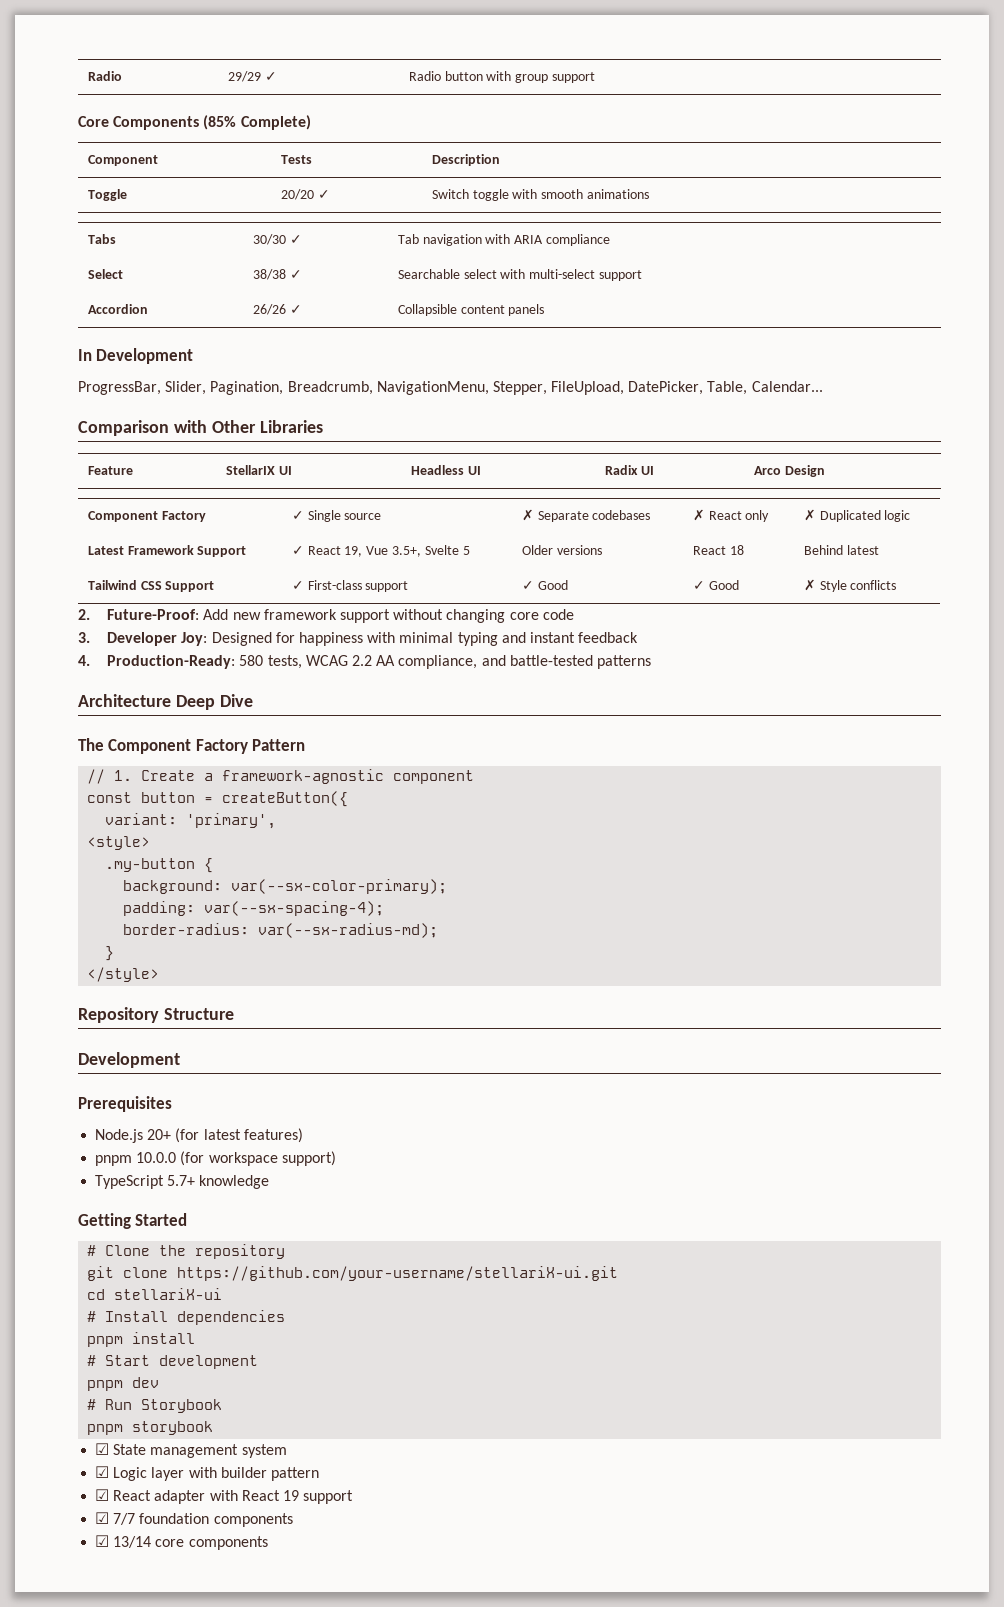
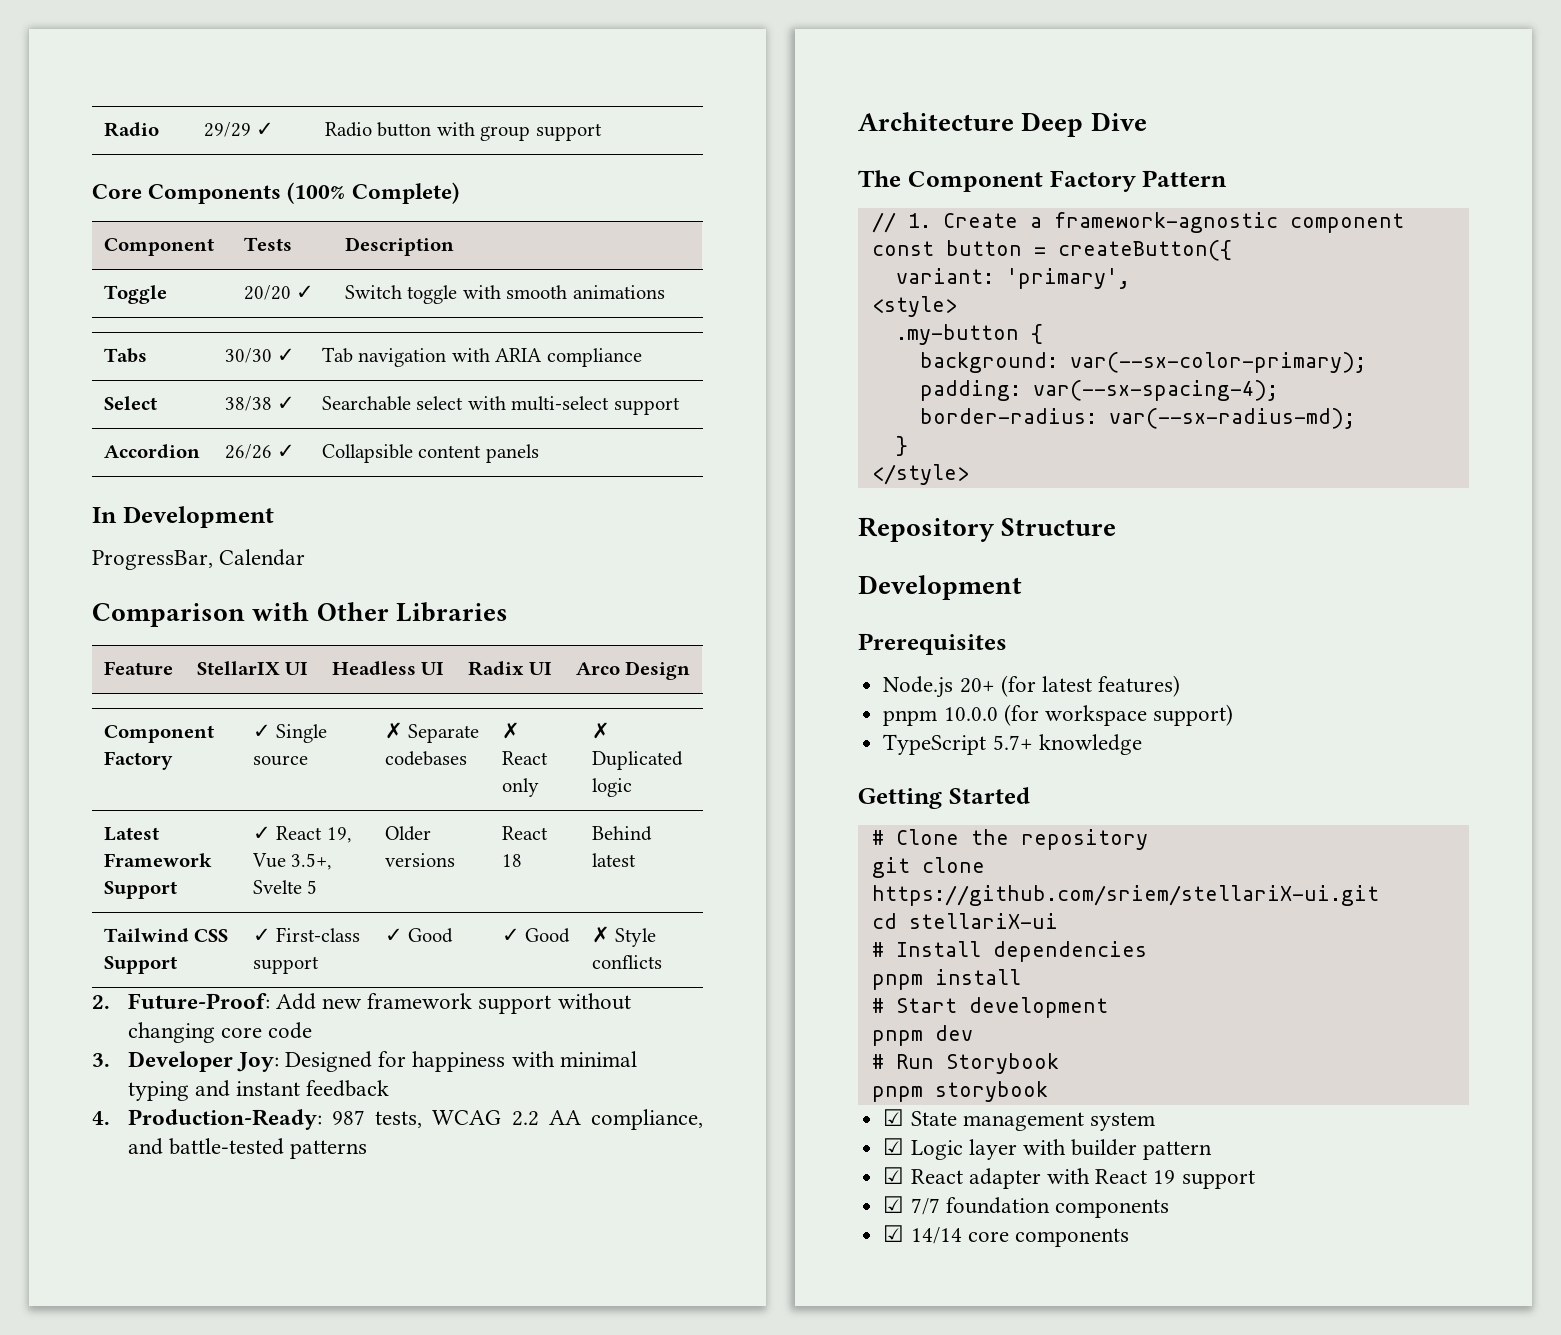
- Core Components (85% Complete)
+ Core Components (100% Complete)
- ProgressBar, Slider, Pagination, Breadcrumb, NavigationMenu, Stepper, FileUpload, DatePicker, Table, Calendar...
+ ProgressBar, Calendar
- 4. Production-Ready: 580 tests, WCAG 2.2 AA compliance, and battle-tested patterns
+ 4. Production-Ready: 987 tests, WCAG 2.2 AA compliance, and battle-tested patterns
- git clone https://github.com/your-username/stellariX-ui.git
+ git clone https://github.com/sriem/stellariX-ui.git
- ☑ 13/14 core components
+ ☑ 14/14 core components

